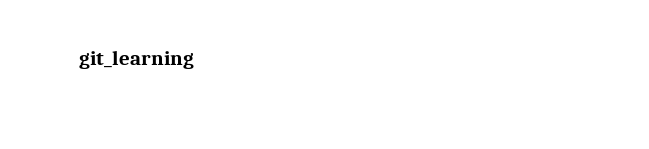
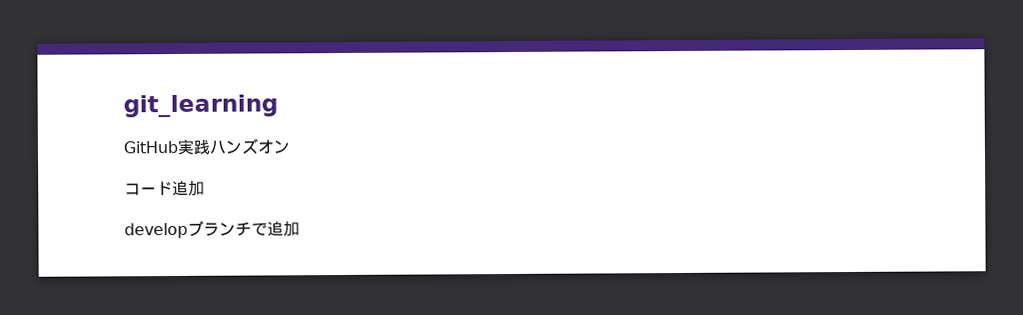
+ GitHub実践ハンズオン
+ コード追加
+ developブランチで追加

